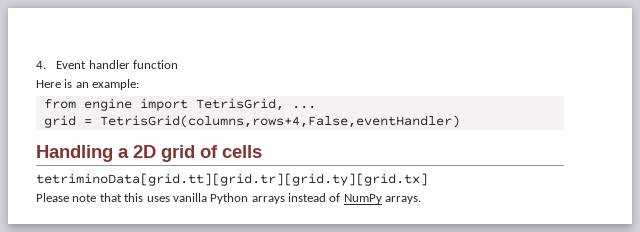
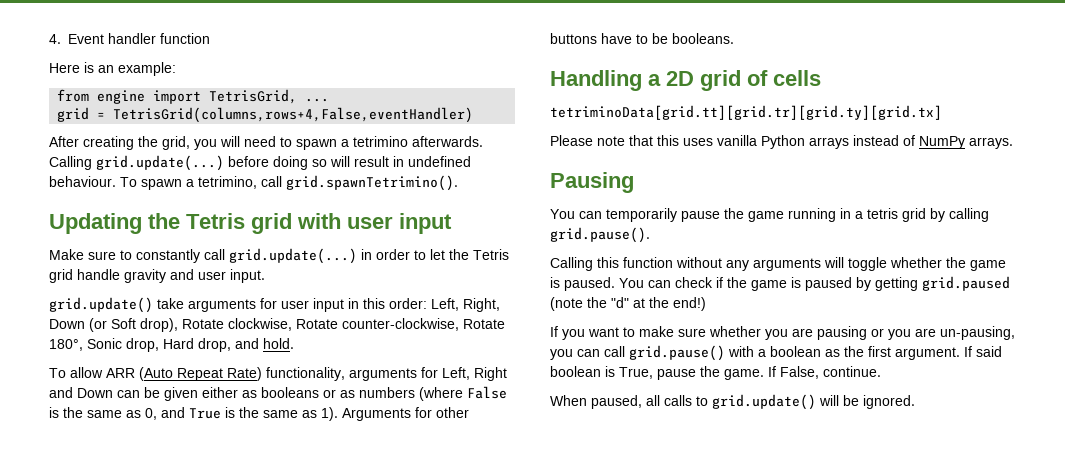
+ After creating the grid, you will need to spawn a tetrimino afterwards. Calling grid.update(...) before doing so will result in undefined behaviour. To spawn a tetrimino, call grid.spawnTetrimino().
+ Updating the Tetris grid with user input
+ Make sure to constantly call grid.update(...) in order to let the Tetris grid handle gravity and user input.
+ grid.update() take arguments for user input in this order: Left, Right, Down (or Soft drop), Rotate clockwise, Rotate counter-clockwise, Rotate 180°, Sonic drop, Hard drop, and hold.
+ To allow ARR (Auto Repeat Rate) functionality, arguments for Left, Right and Down can be given either as booleans or as numbers (where False is the same as 0, and True is the same as 1). Arguments for other buttons have to be booleans.
+ Pausing
+ You can temporarily pause the game running in a tetris grid by calling grid.pause().
+ Calling this function without any arguments will toggle whether the game is paused. You can check if the game is paused by getting grid.paused (note the "d" at the end!)
+ If you want to make sure whether you are pausing or you are un-pausing, you can call grid.pause() with a boolean as the first argument. If said boolean is True, pause the game. If False, continue.
+ When paused, all calls to grid.update() will be ignored.

